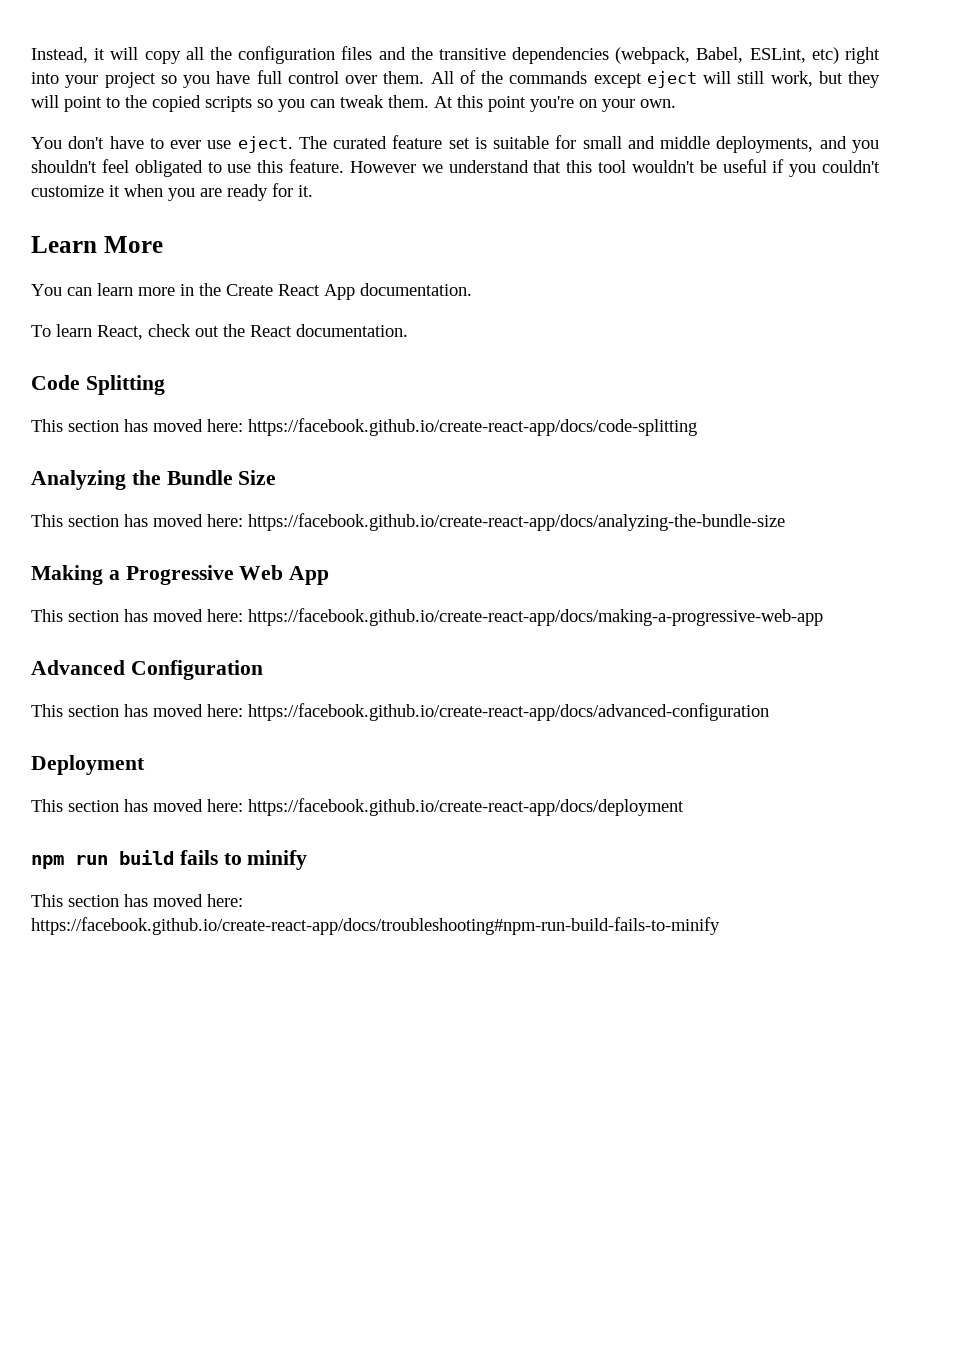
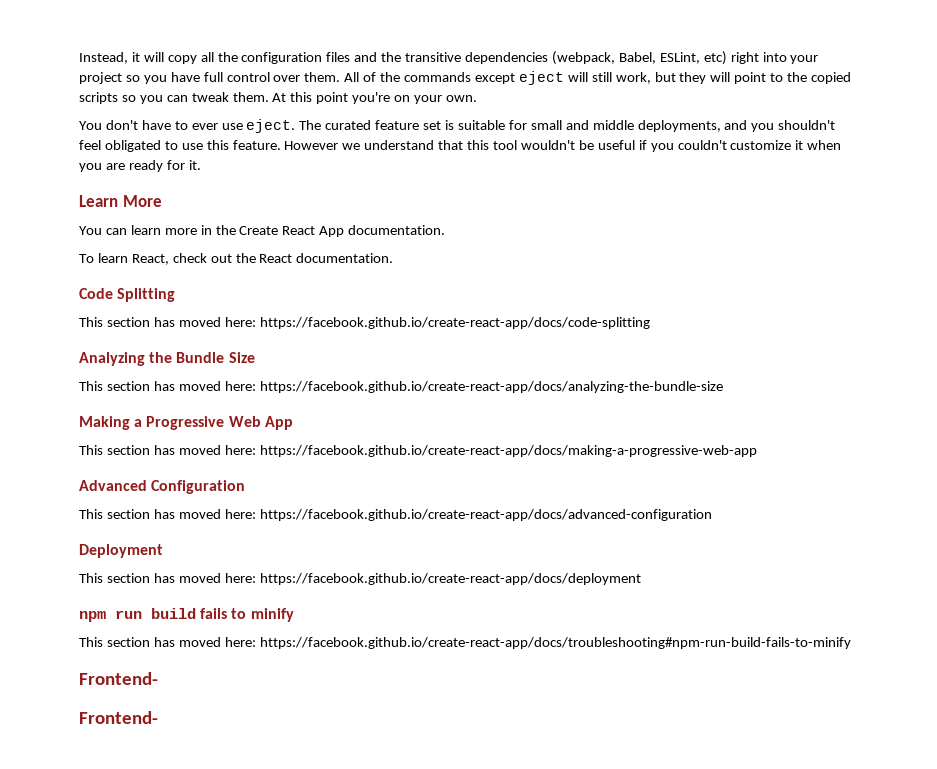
  This section has moved here: https://facebook.github.io/create-react-app/docs/troubleshooting#npm-run-build-fails-to-minify
+ Frontend-
+ Frontend-

